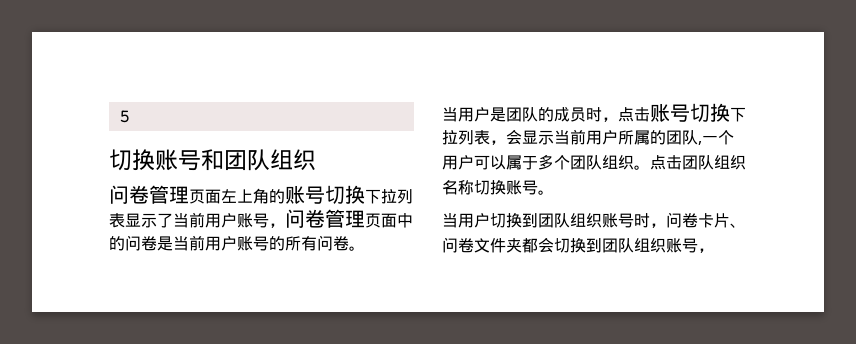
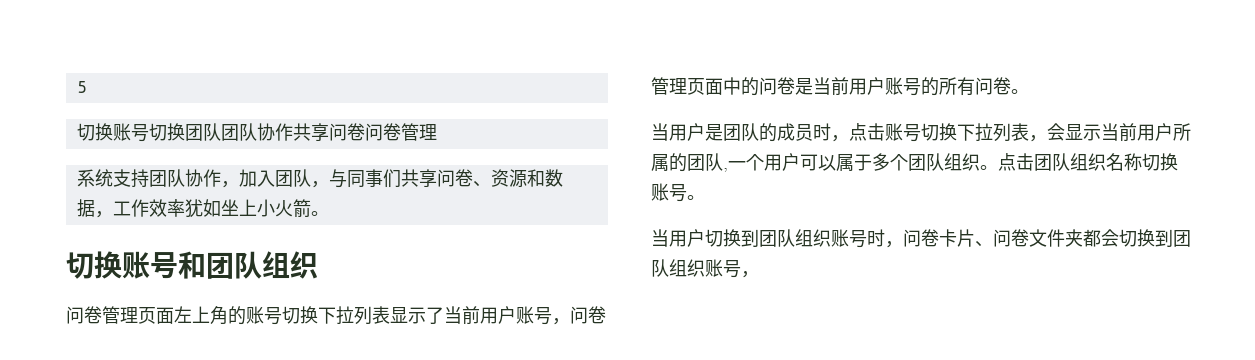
+ 切换账号切换团队团队协作共享问卷问卷管理
+ 系统支持团队协作，加入团队，与同事们共享问卷、资源和数据，工作效率犹如坐上小火箭。

